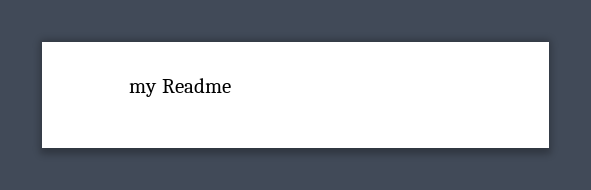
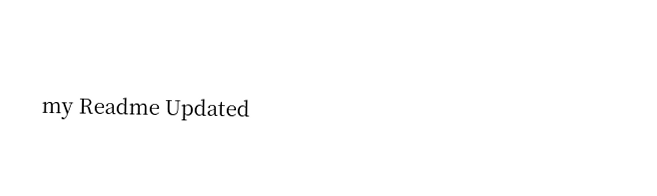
- my Readme
+ my Readme Updated

